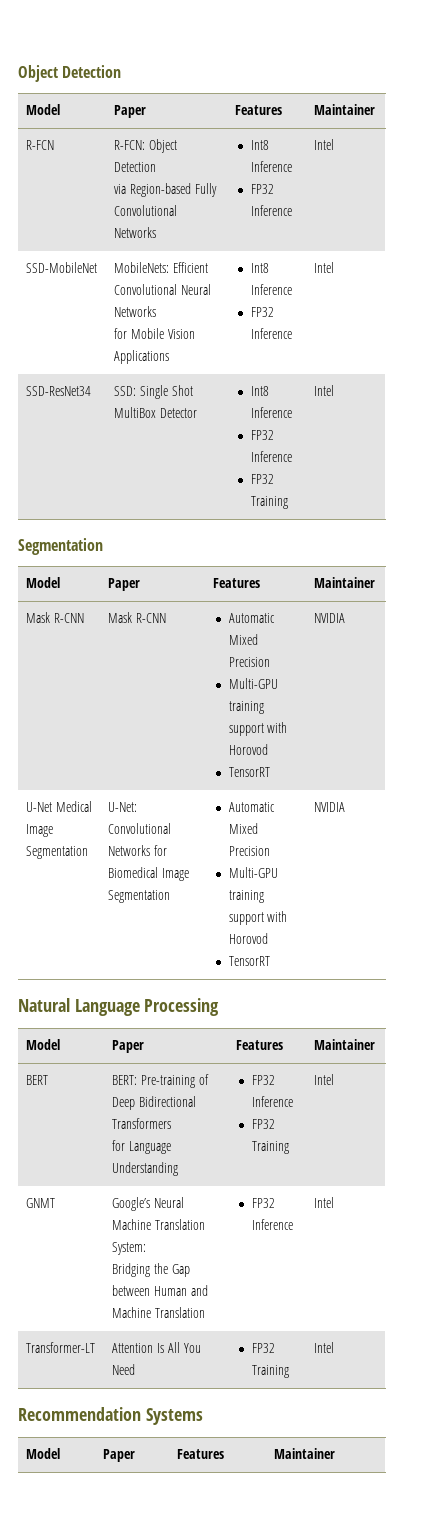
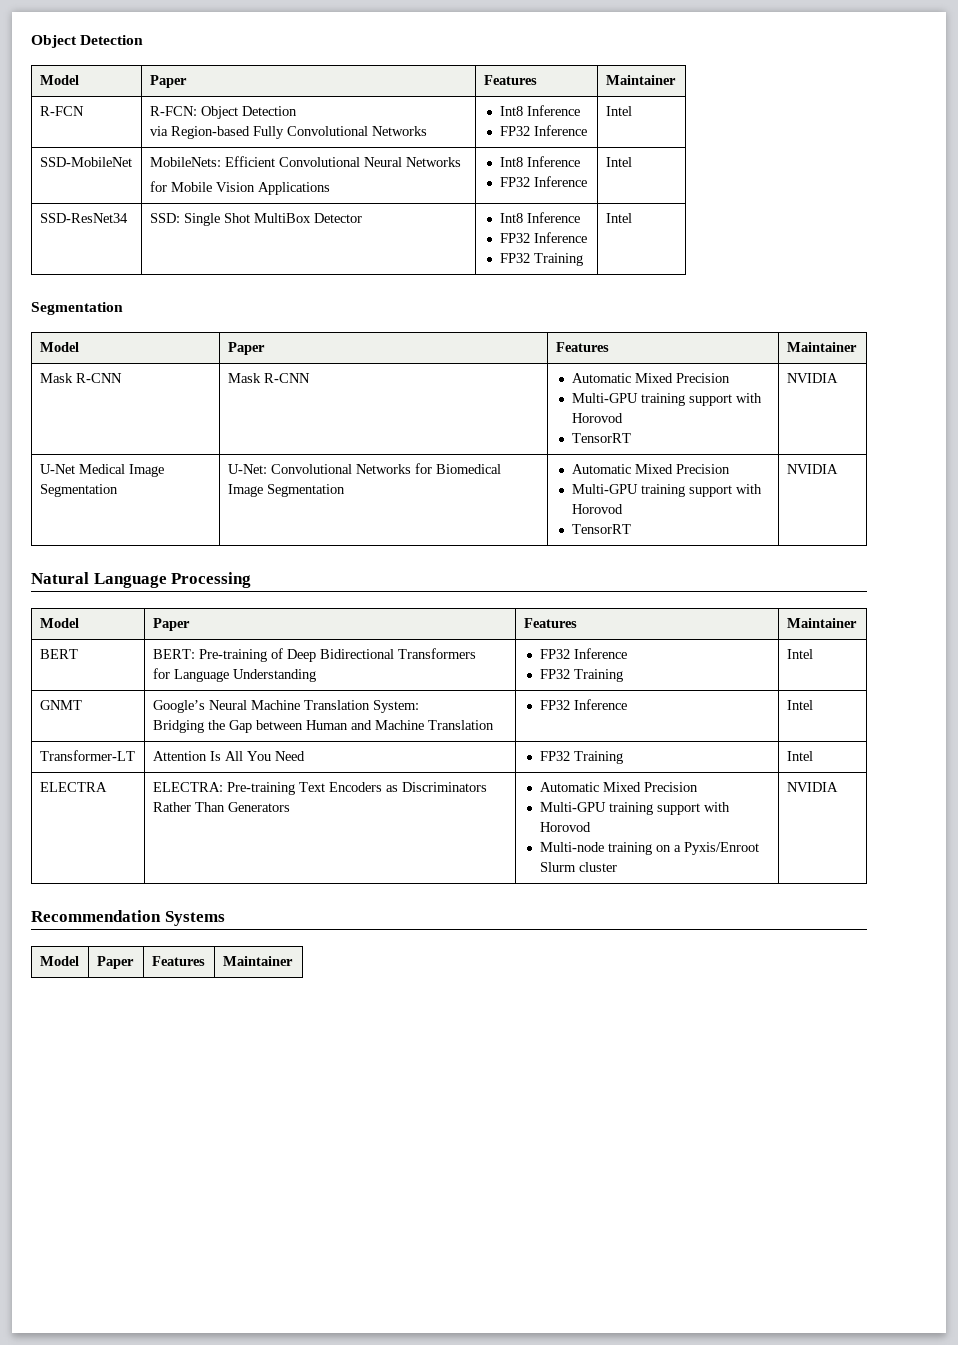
+ ELECTRA | ELECTRA: Pre-training Text Encoders as Discriminators Rather Than Generators | Automatic Mixed Precision
+ Multi-GPU training support with Horovod
+ Multi-node training on a Pyxis/Enroot Slurm cluster | NVIDIA

